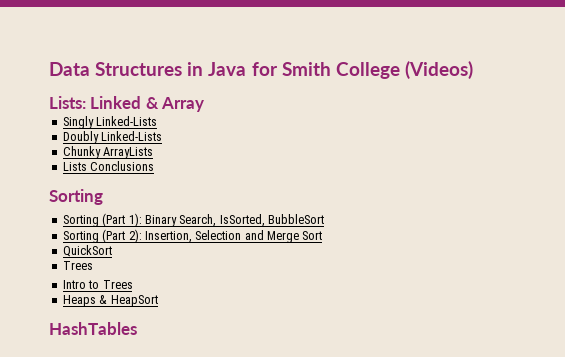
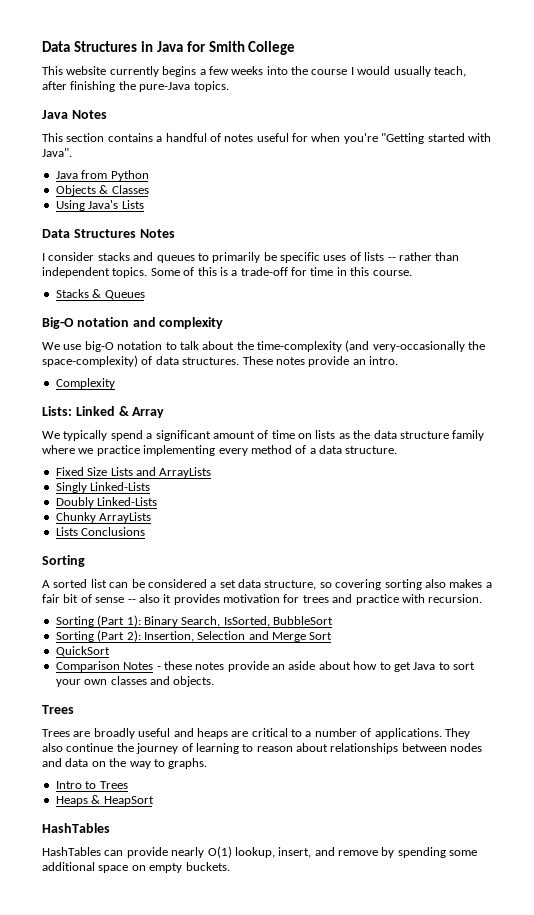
- Data Structures in Java for Smith College (Videos)
+ Data Structures in Java for Smith College
+ This website currently begins a few weeks into the course I would usually teach, after finishing the pure-Java topics.
+ Java Notes
+ This section contains a handful of notes useful for when you're "Getting started with Java".
+ Java from Python
+ Objects & Classes
+ Using Java's Lists
+ Data Structures Notes
+ I consider stacks and queues to primarily be specific uses of lists -- rather than independent topics. Some of this is a trade-off for time in this course.
+ Stacks & Queues
+ Big-O notation and complexity
+ We use big-O notation to talk about the time-complexity (and very-occasionally the space-complexity) of data structures. These notes provide an intro.
+ Complexity
  Lists: Linked & Array
+ We typically spend a significant amount of time on lists as the data structure family where we practice implementing every method of a data structure.
+ Fixed Size Lists and ArrayLists
+ A sorted list can be considered a set data structure, so covering sorting also makes a fair bit of sense -- also it provides motivation for trees and practice with recursion.
  QuickSort
+ Comparison Notes - these notes provide an aside about how to get Java to sort your own classes and objects.
  Trees
+ Trees are broadly useful and heaps are critical to a number of applications. They also continue the journey of learning to reason about relationships between nodes and data on the way to graphs.
+ HashTables can provide nearly O(1) lookup, insert, and remove by spending some additional space on empty buckets.

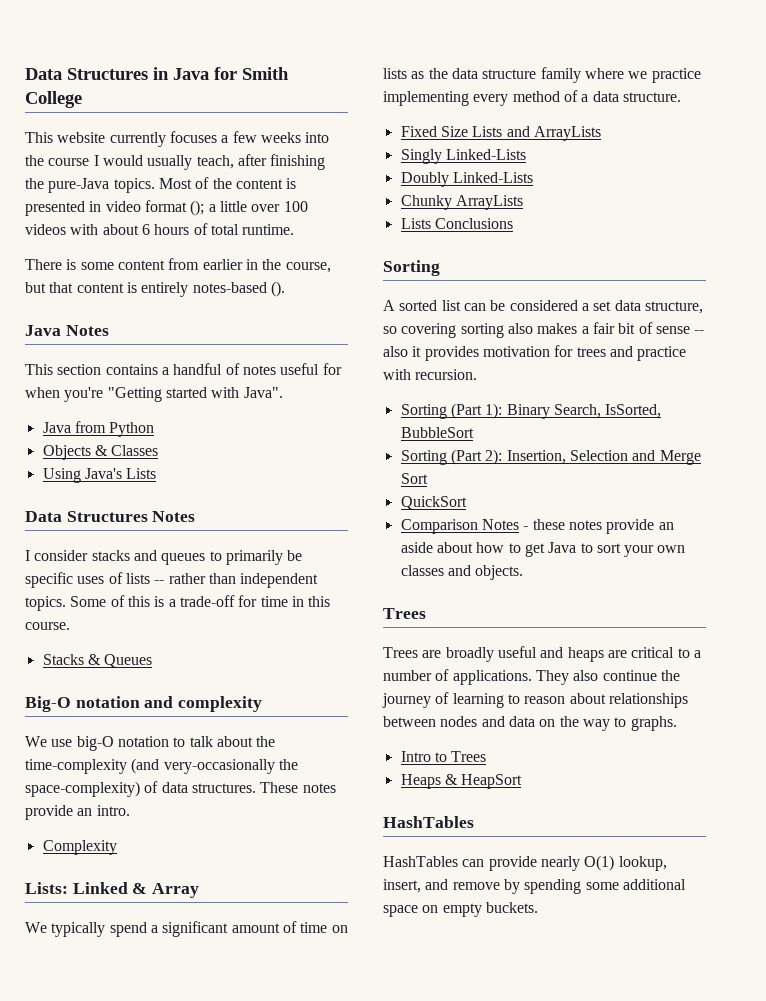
- This website currently begins a few weeks into the course I would usually teach, after finishing the pure-Java topics.
+ This website currently focuses a few weeks into the course I would usually teach, after finishing the pure-Java topics. Most of the content is presented in video format (); a little over 100 videos with about 6 hours of total runtime.
+ There is some content from earlier in the course, but that content is entirely notes-based ().

